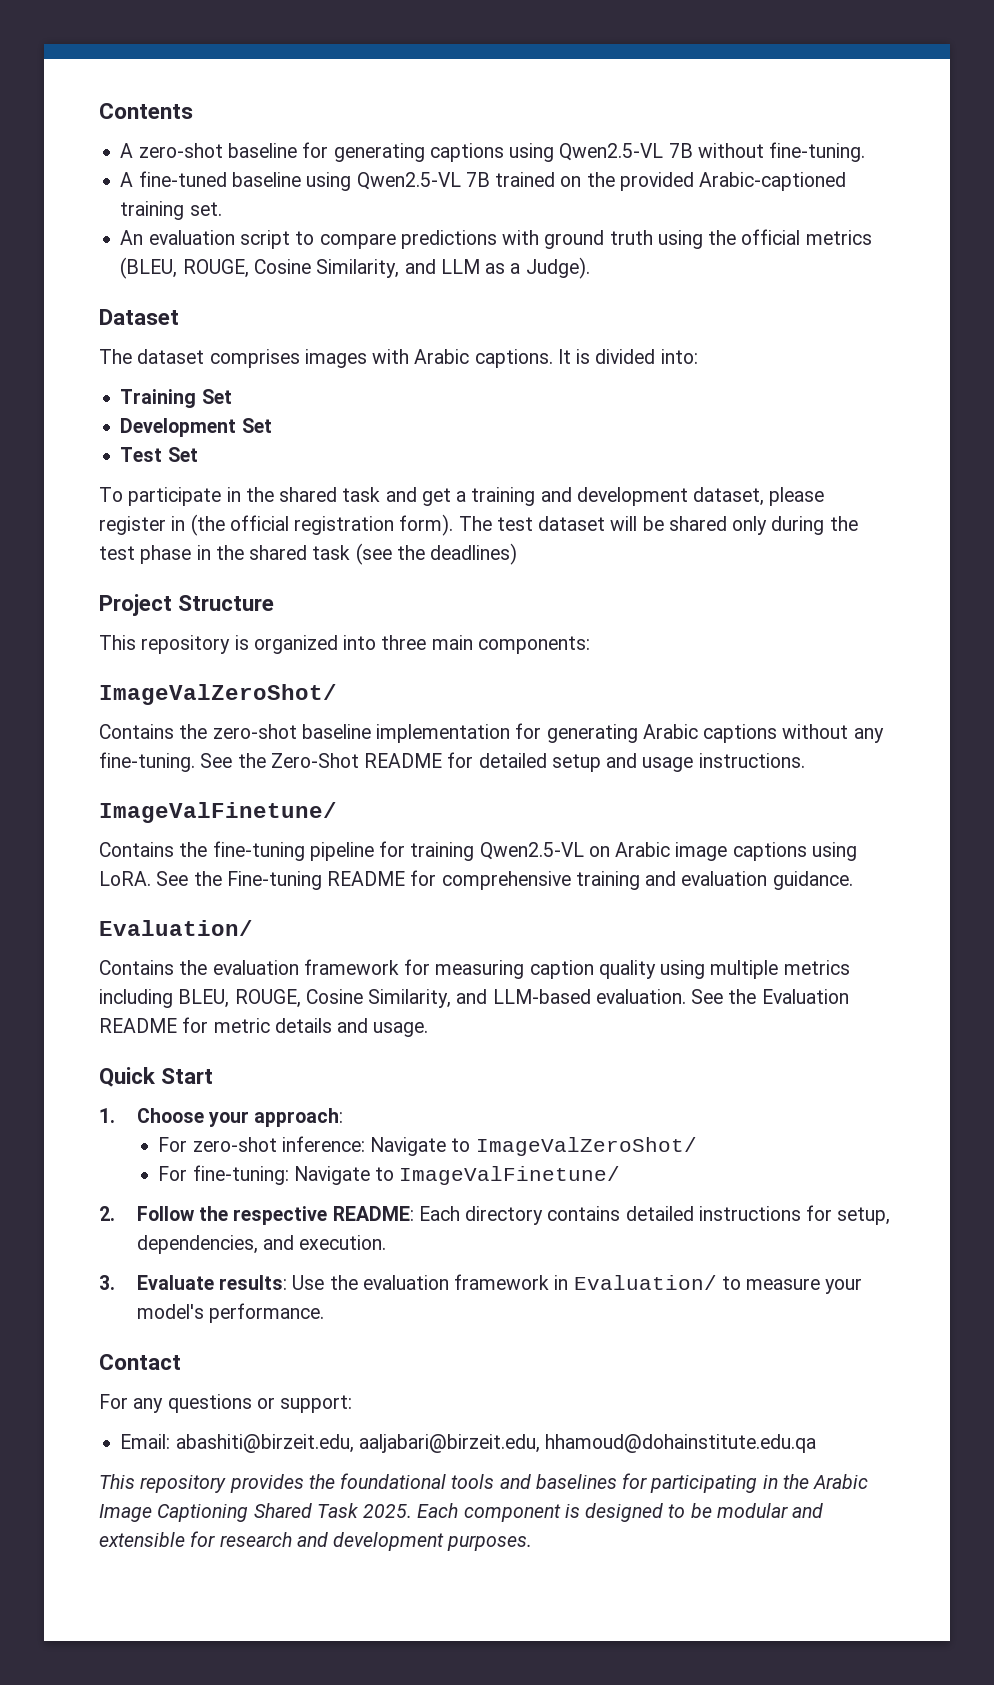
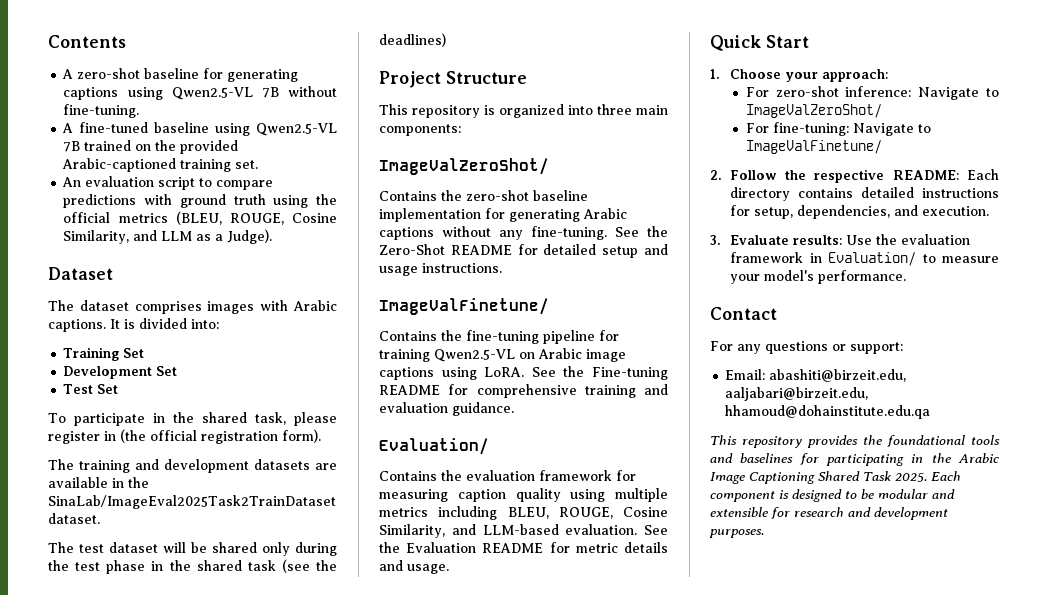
- To participate in the shared task and get a training and development dataset, please register in (the official registration form). The test dataset will be shared only during the test phase in the shared task (see the deadlines)
+ To participate in the shared task, please register in (the official registration form).
+ The training and development datasets are available in the SinaLab/ImageEval2025Task2TrainDataset dataset.
+ The test dataset will be shared only during the test phase in the shared task (see the deadlines)

